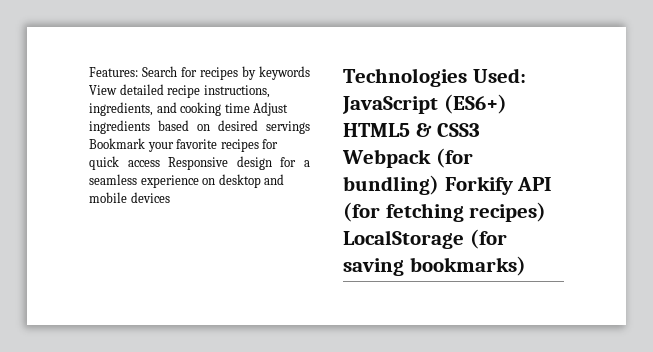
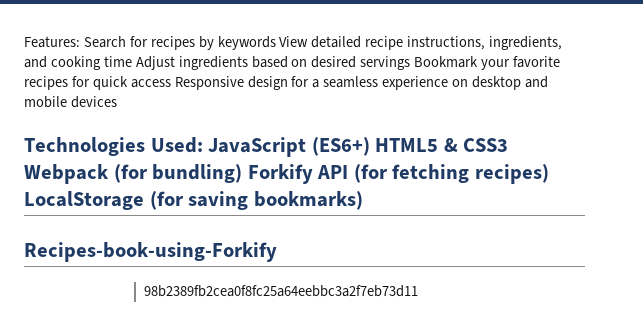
+ Recipes-book-using-Forkify
+ 98b2389fb2cea0f8fc25a64eebbc3a2f7eb73d11

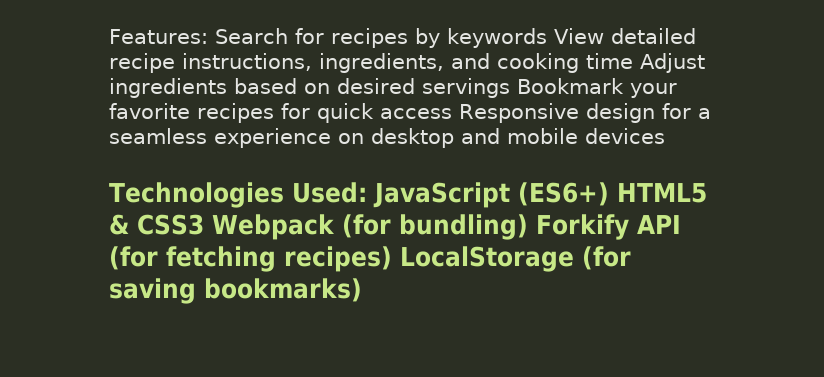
- Recipes-book-using-Forkify
- 98b2389fb2cea0f8fc25a64eebbc3a2f7eb73d11

